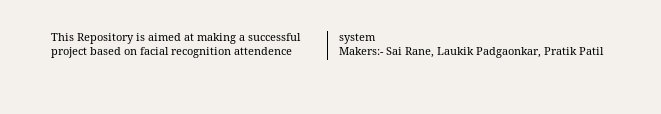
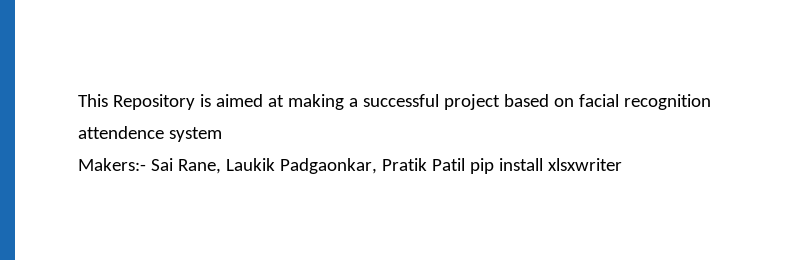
- Makers:- Sai Rane, Laukik Padgaonkar, Pratik Patil
+ Makers:- Sai Rane, Laukik Padgaonkar, Pratik Patil pip install xlsxwriter

